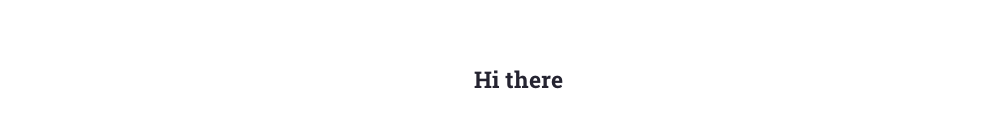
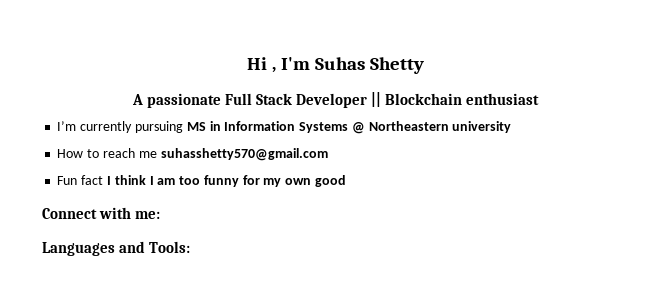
- Hi there
+ Hi , I'm Suhas Shetty
+ A passionate Full Stack Developer || Blockchain enthusiast
+ I’m currently pursuing MS in Information Systems @ Northeastern university
+ How to reach me suhasshetty570@gmail.com
+ Fun fact I think I am too funny for my own good
+ Connect with me:
+ Languages and Tools:

